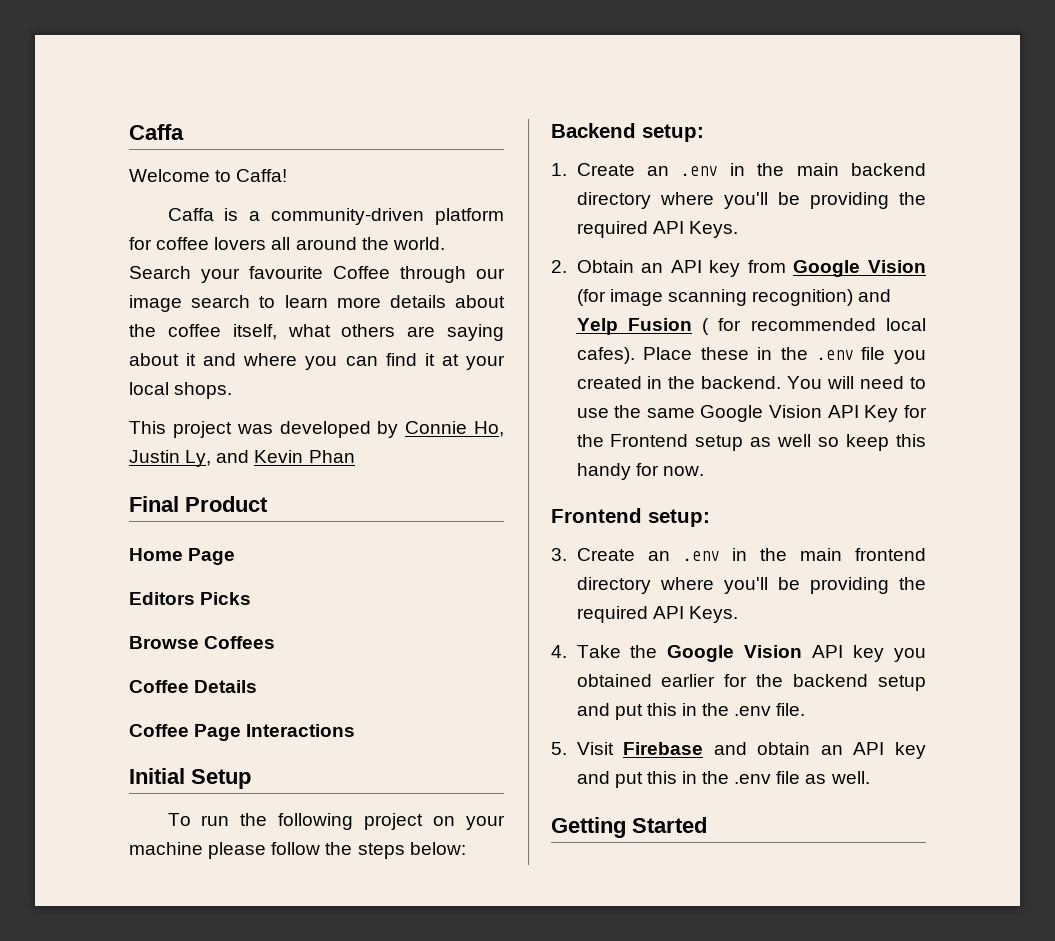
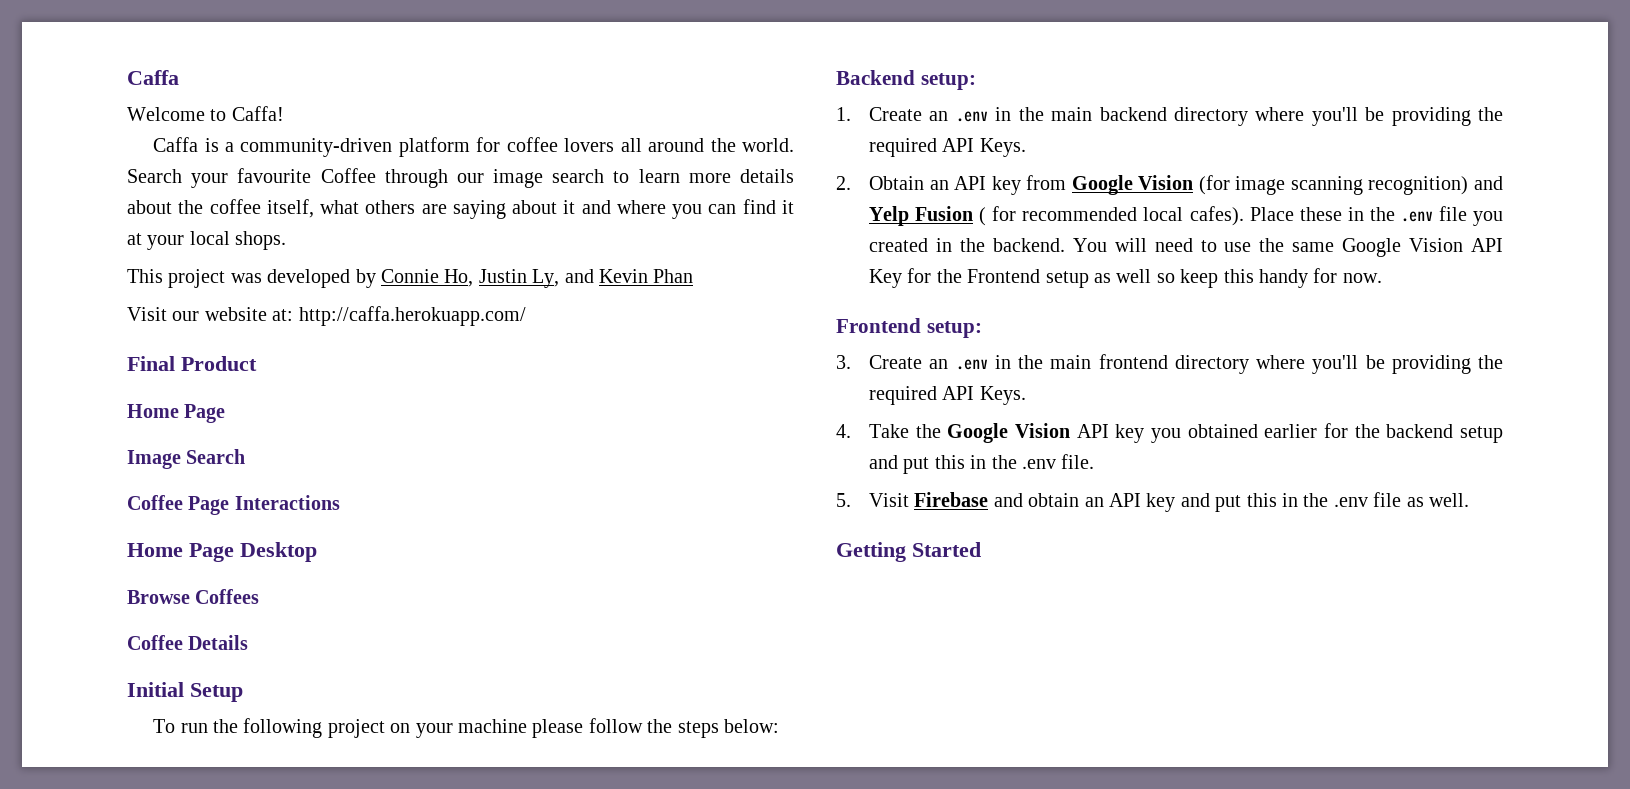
+ Visit our website at: http://caffa.herokuapp.com/
- Editors Picks
+ Image Search
+ Coffee Page Interactions
+ Home Page Desktop
- Coffee Page Interactions

